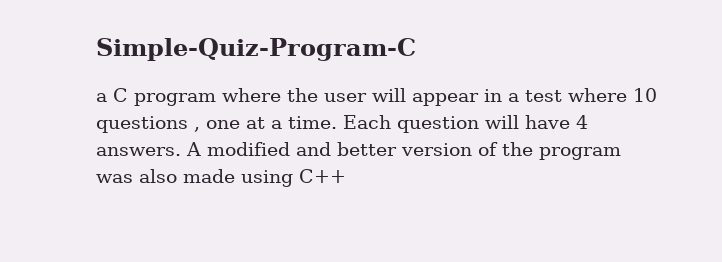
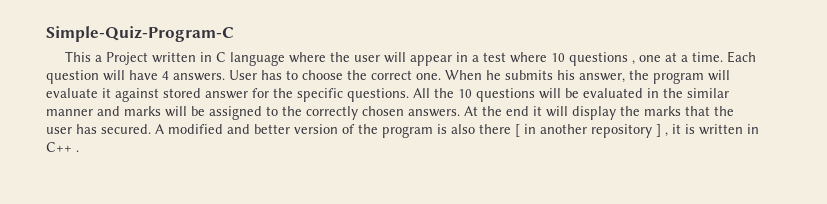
- a C program where the user will appear in a test where 10 questions , one at a time.
+ This a Project written in C language where the user will appear in a test where 10 questions , one at a time.
+ User has to choose the correct one. When he submits his answer, the program will evaluate it against stored answer for the specific questions. All the 10 questions will be evaluated in the similar manner and marks will be assigned to the correctly chosen answers. At the end it will display the marks that the user has secured.
- A modified and better version of the program was also made using C++
+ A modified and better version of the program is also there [ in another repository ] , it is written in C++ .

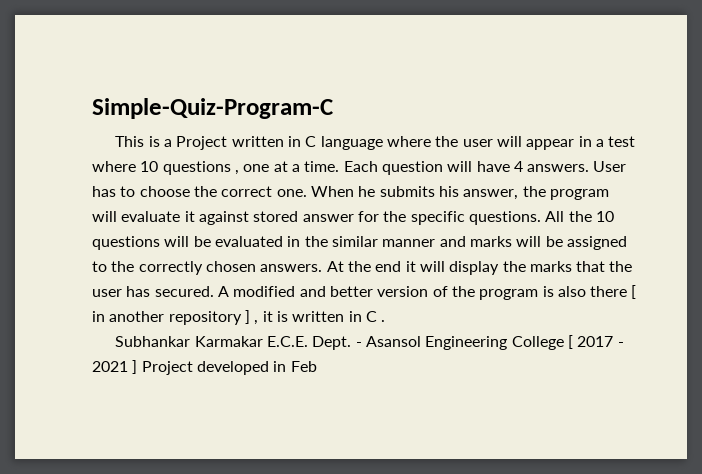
- This a Project written in C language where the user will appear in a test where 10 questions , one at a time.
+ This is a Project written in C language where the user will appear in a test where 10 questions , one at a time.
- A modified and better version of the program is also there [ in another repository ] , it is written in C++ .
+ A modified and better version of the program is also there [ in another repository ] , it is written in C .
+ Subhankar Karmakar E.C.E. Dept. - Asansol Engineering College [ 2017 - 2021 ] Project developed in Feb

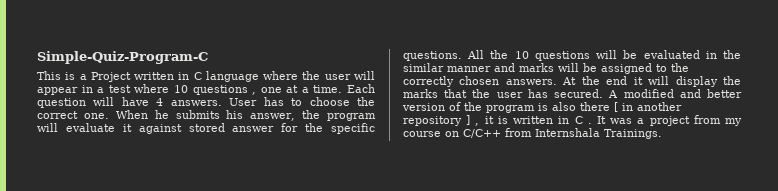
- A modified and better version of the program is also there [ in another repository ] , it is written in C .
- Subhankar Karmakar E.C.E. Dept. - Asansol Engineering College [ 2017 - 2021 ] Project developed in Feb
+ A modified and better version of the program is also there [ in another repository ] , it is written in C . It was a project from my course on C/C++ from Internshala Trainings.

